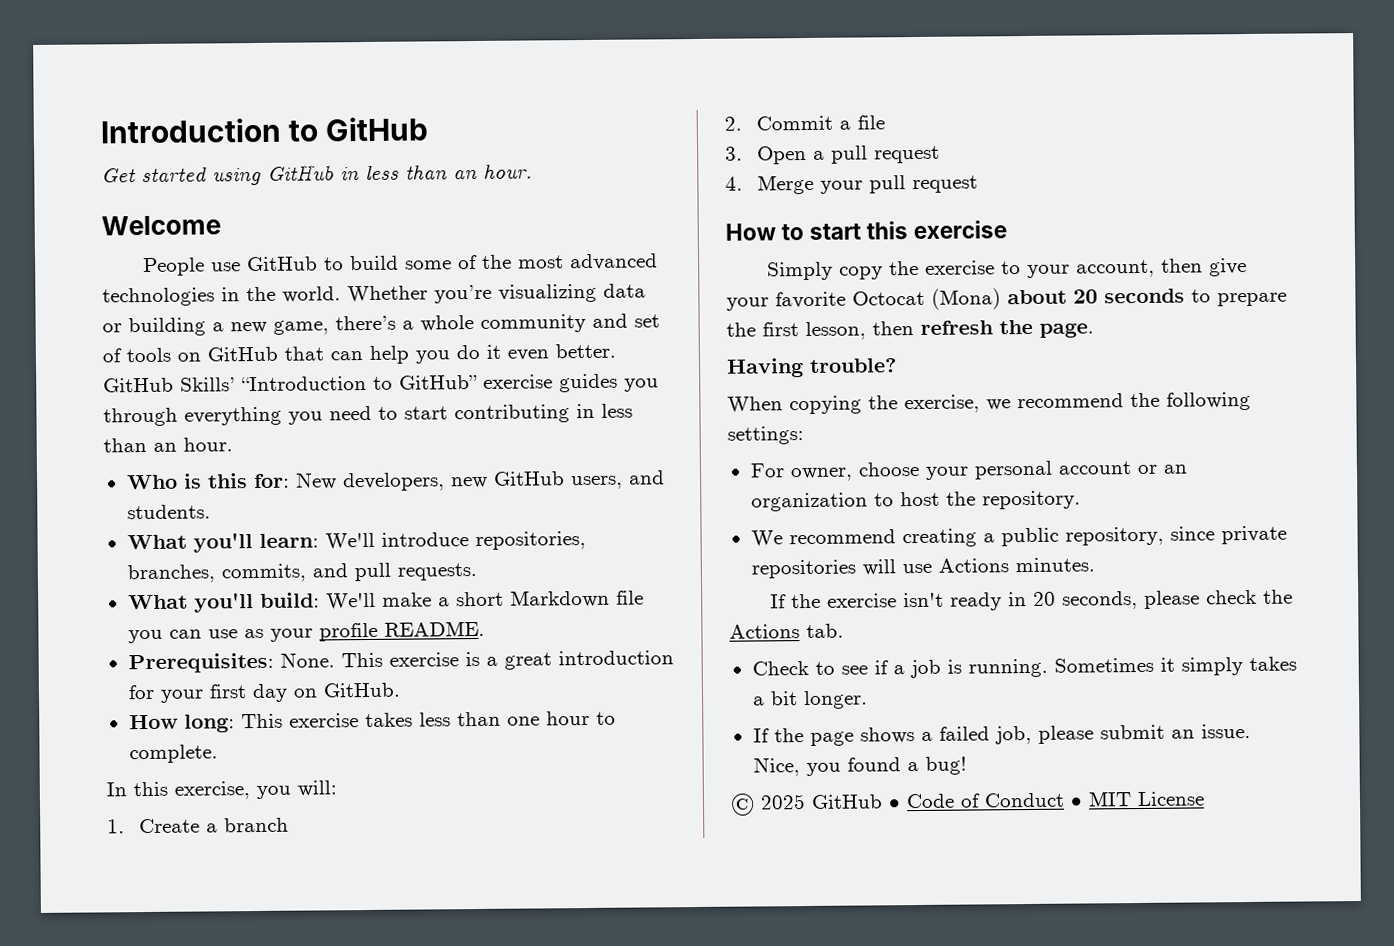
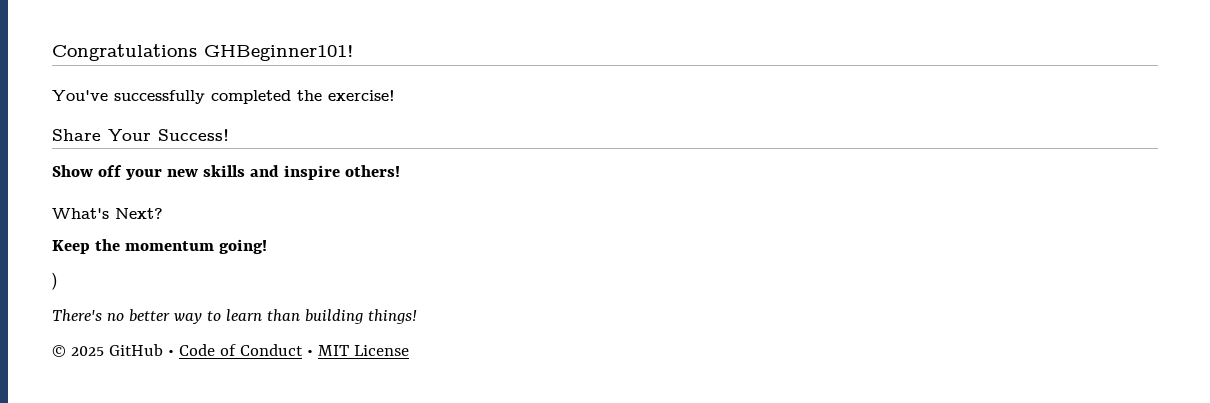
- Introduction to GitHub
- Get started using GitHub in less than an hour.
- Welcome
- People use GitHub to build some of the most advanced technologies in the world. Whether you’re visualizing data or building a new game, there’s a whole community and set of tools on GitHub that can help you do it even better. GitHub Skills’ “Introduction to GitHub” exercise guides you through everything you need to start contributing in less than an hour.
- Who is this for: New developers, new GitHub users, and students.
- What you'll learn: We'll introduce repositories, branches, commits, and pull requests.
- What you'll build: We'll make a short Markdown file you can use as your profile README.
- Prerequisites: None. This exercise is a great introduction for your first day on GitHub.
- How long: This exercise takes less than one hour to complete.
- In this exercise, you will:
- 1. Create a branch
- 2. Commit a file
- 3. Open a pull request
- 4. Merge your pull request
- How to start this exercise
- Simply copy the exercise to your account, then give your favorite Octocat (Mona) about 20 seconds to prepare the first lesson, then refresh the page.
- Having trouble?
- When copying the exercise, we recommend the following settings:
- For owner, choose your personal account or an organization to host the repository.
- We recommend creating a public repository, since private repositories will use Actions minutes.
- If the exercise isn't ready in 20 seconds, please check the Actions tab.
- Check to see if a job is running. Sometimes it simply takes a bit longer.
- If the page shows a failed job, please submit an issue. Nice, you found a bug!
+ Congratulations GHBeginner101!
+ You've successfully completed the exercise!
+ Share Your Success!
+ Show off your new skills and inspire others!
+ What's Next?
+ Keep the momentum going!
+ )
+ There's no better way to learn than building things!

